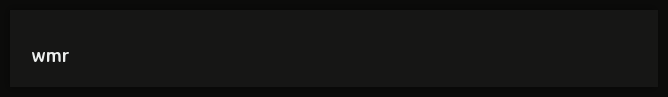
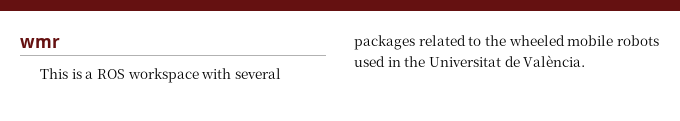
+ This is a ROS workspace with several packages related to the wheeled mobile robots used in the Universitat de València.

